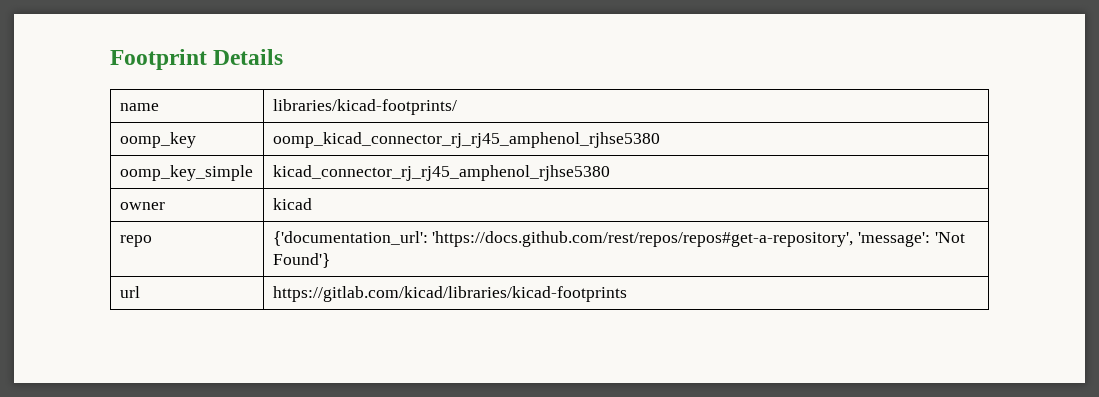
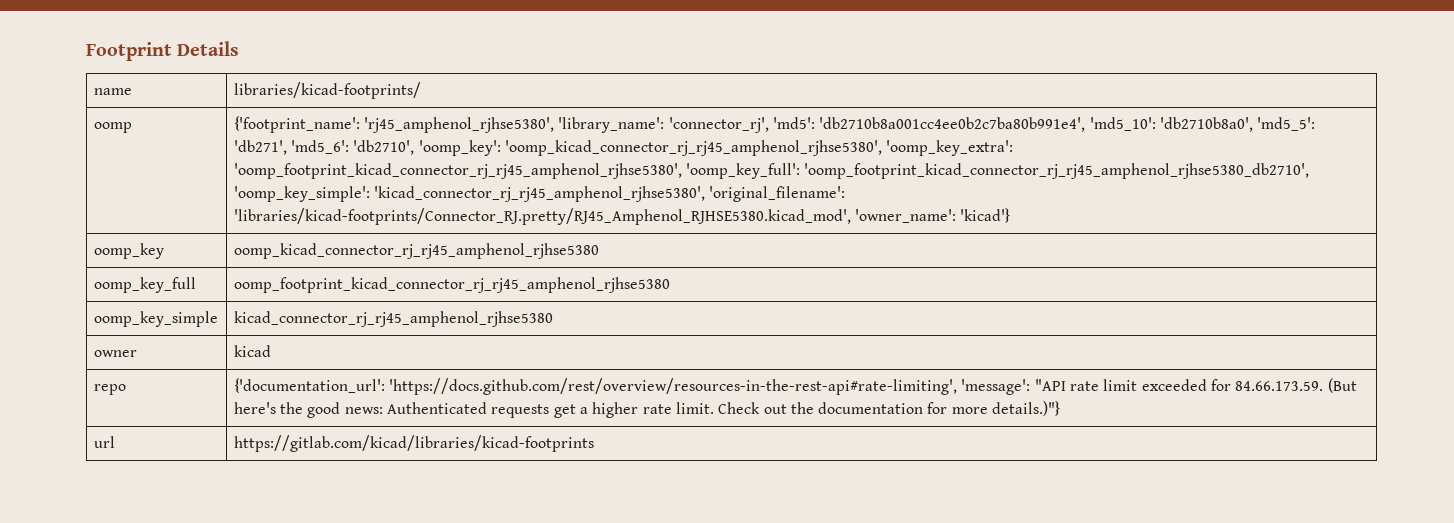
+ oomp | {'footprint_name': 'rj45_amphenol_rjhse5380', 'library_name': 'connector_rj', 'md5': 'db2710b8a001cc4ee0b2c7ba80b991e4', 'md5_10': 'db2710b8a0', 'md5_5': 'db271', 'md5_6': 'db2710', 'oomp_key': 'oomp_kicad_connector_rj_rj45_amphenol_rjhse5380', 'oomp_key_extra': 'oomp_footprint_kicad_connector_rj_rj45_amphenol_rjhse5380', 'oomp_key_full': 'oomp_footprint_kicad_connector_rj_rj45_amphenol_rjhse5380_db2710', 'oomp_key_simple': 'kicad_connector_rj_rj45_amphenol_rjhse5380', 'original_filename': 'libraries/kicad-footprints/Connector_RJ.pretty/RJ45_Amphenol_RJHSE5380.kicad_mod', 'owner_name': 'kicad'}
+ oomp_key_full | oomp_footprint_kicad_connector_rj_rj45_amphenol_rjhse5380
- repo | {'documentation_url': 'https://docs.github.com/rest/repos/repos#get-a-repository', 'message': 'Not Found'}
+ repo | {'documentation_url': 'https://docs.github.com/rest/overview/resources-in-the-rest-api#rate-limiting', 'message': "API rate limit exceeded for 84.66.173.59. (But here's the good news: Authenticated requests get a higher rate limit. Check out the documentation for more details.)"}

